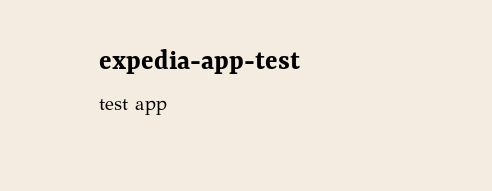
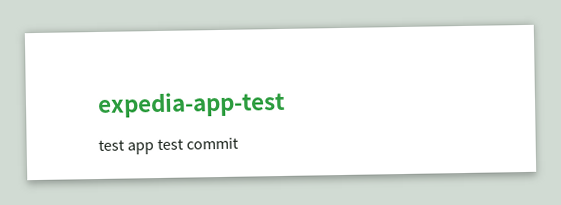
- test app
+ test app test commit

